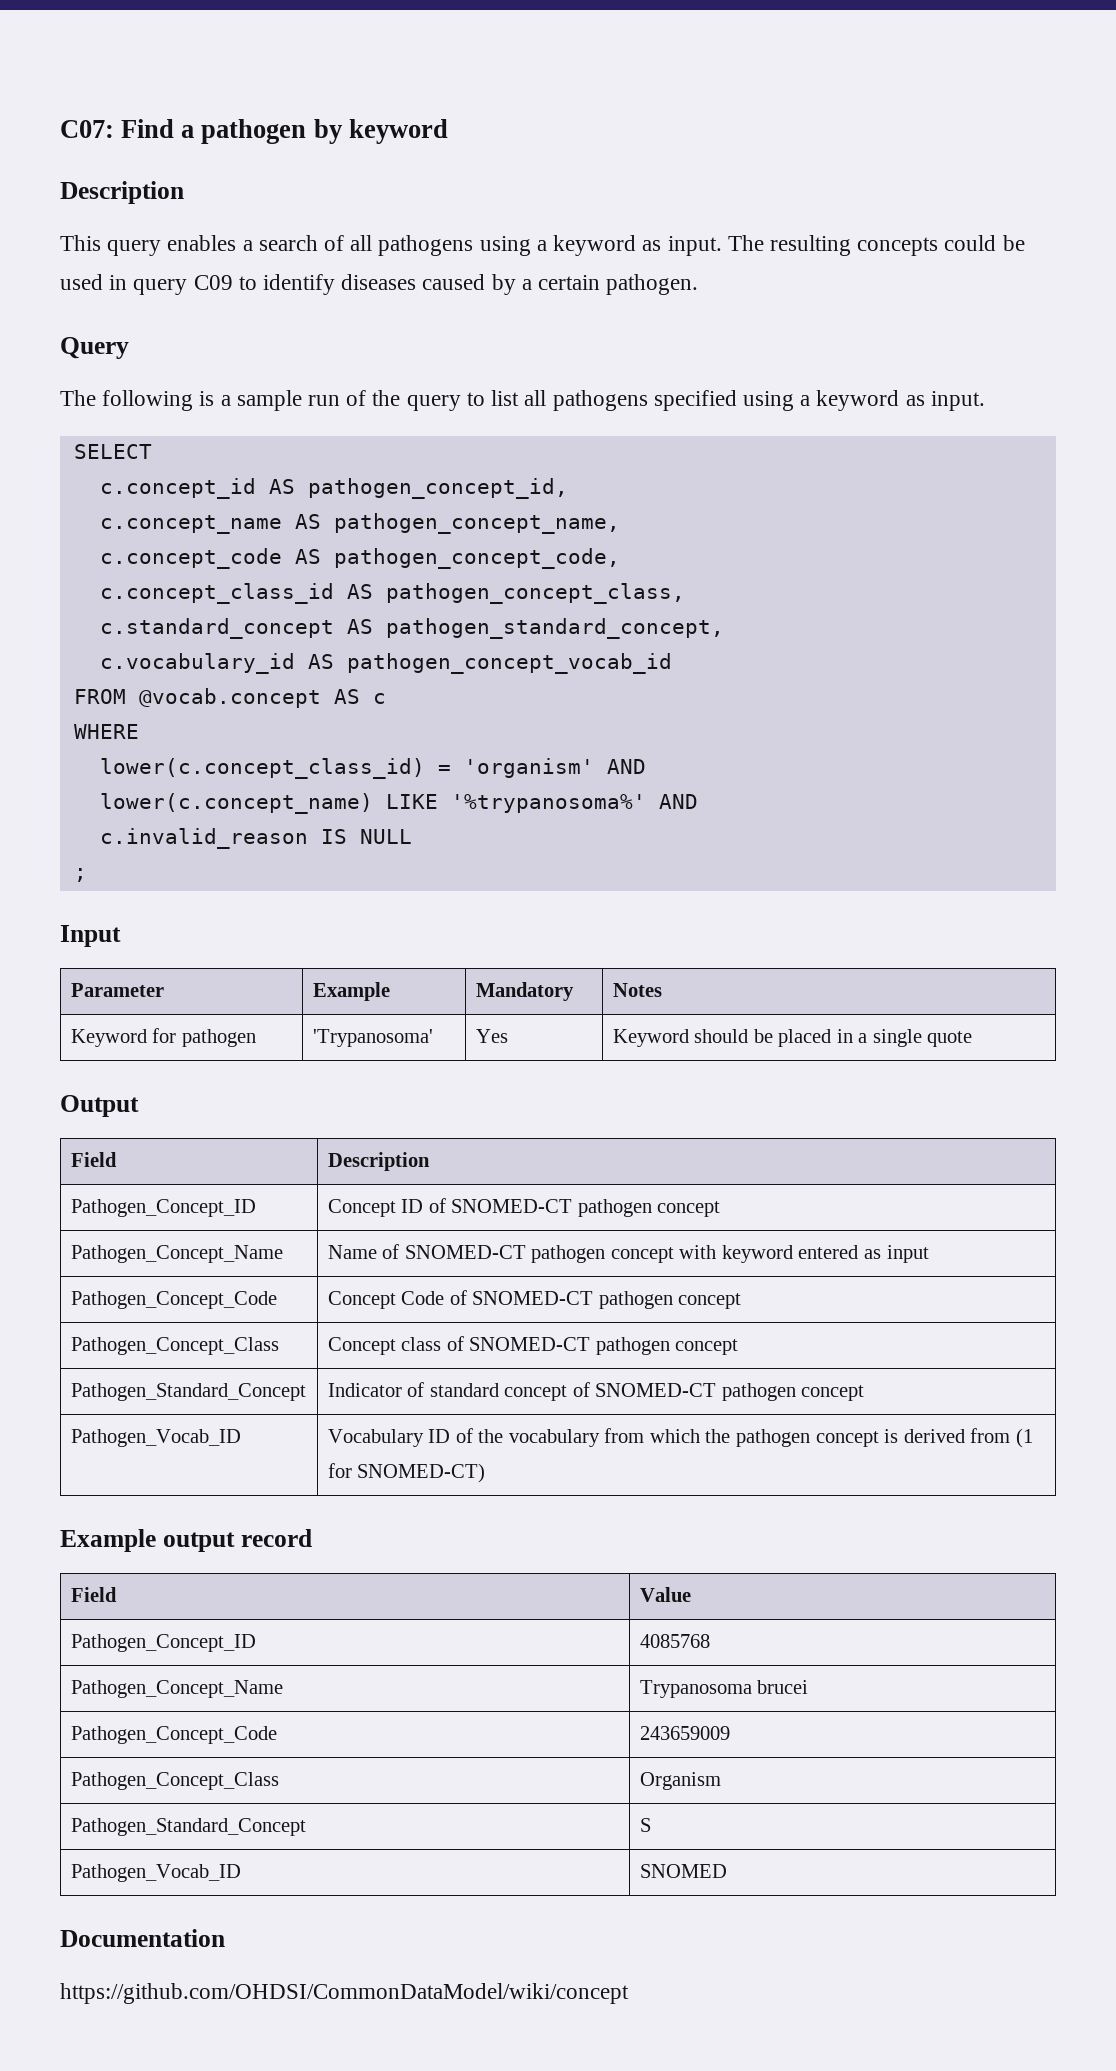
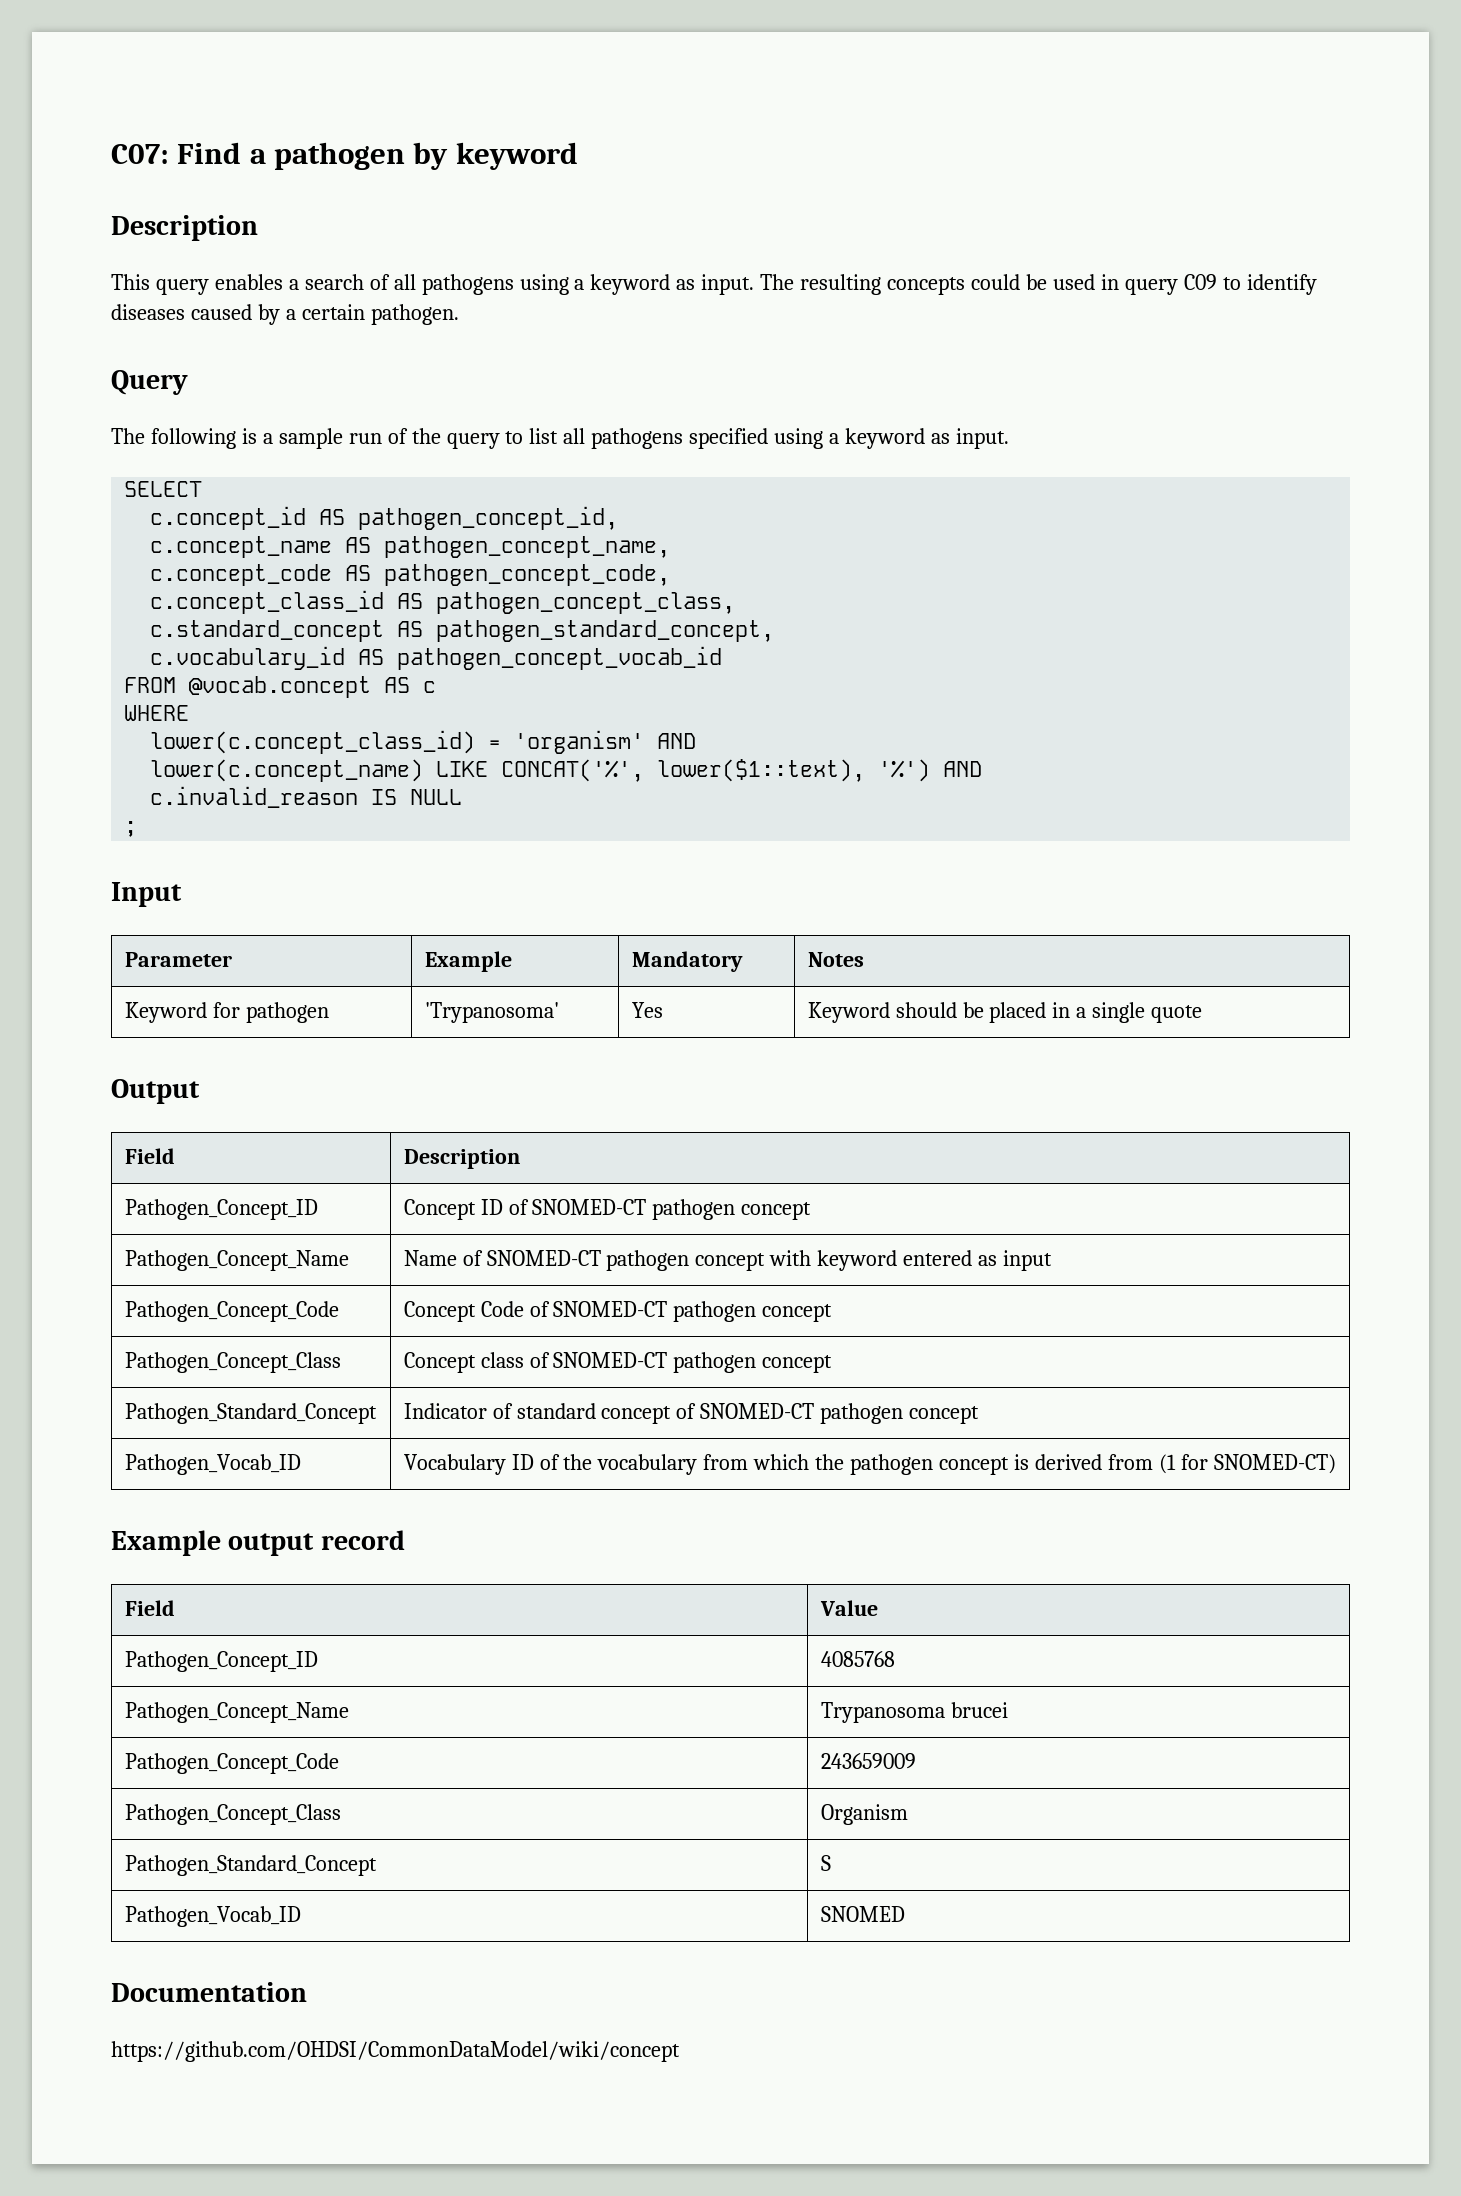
- lower(c.concept_name) LIKE '%trypanosoma%' AND
+ lower(c.concept_name) LIKE CONCAT('%', lower($1::text), '%') AND

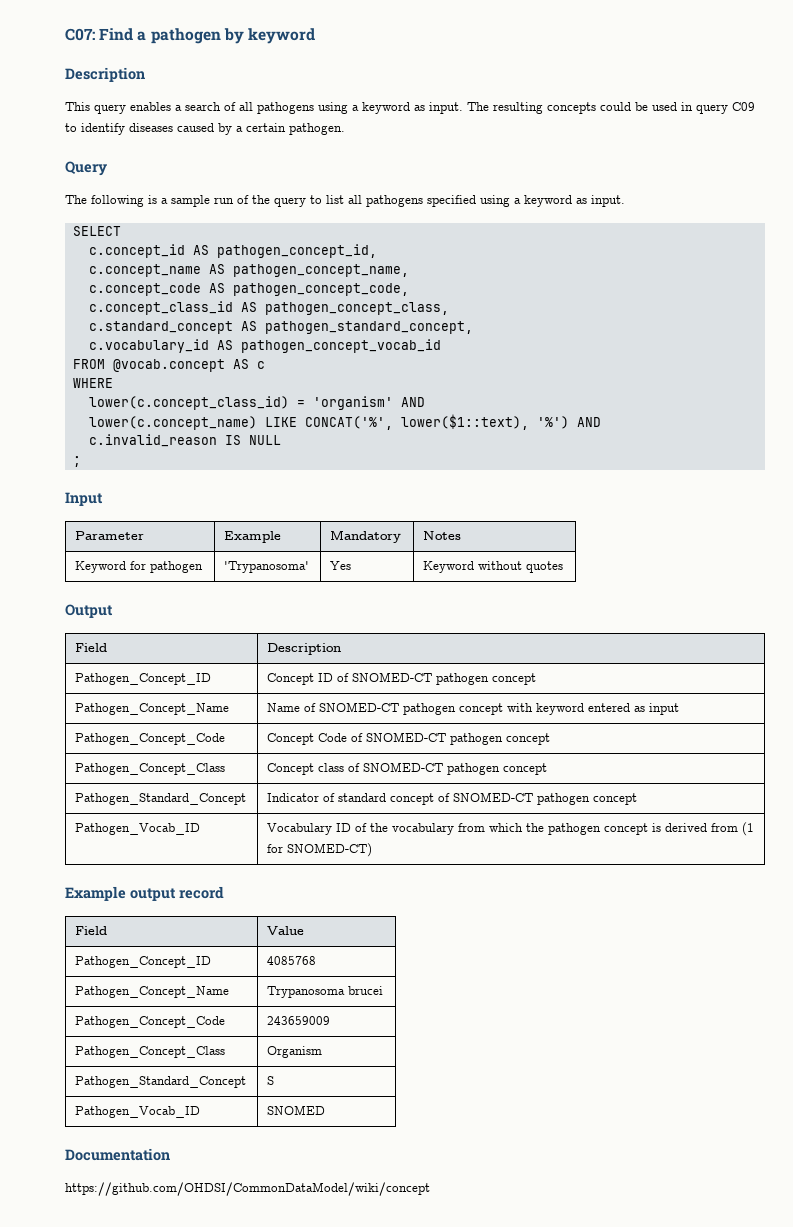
- Keyword for pathogen | 'Trypanosoma' | Yes | Keyword should be placed in a single quote
+ Keyword for pathogen | 'Trypanosoma' | Yes | Keyword without quotes

